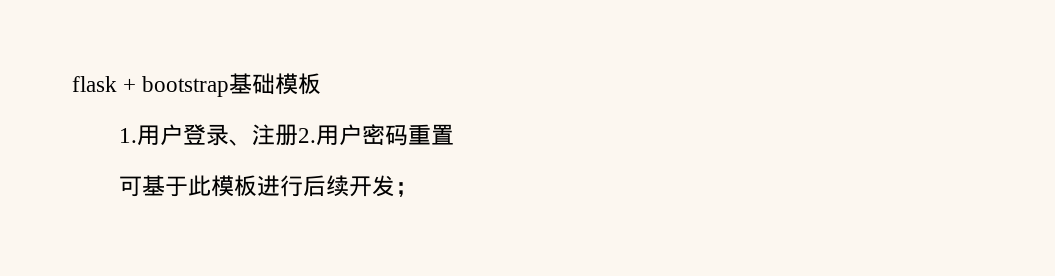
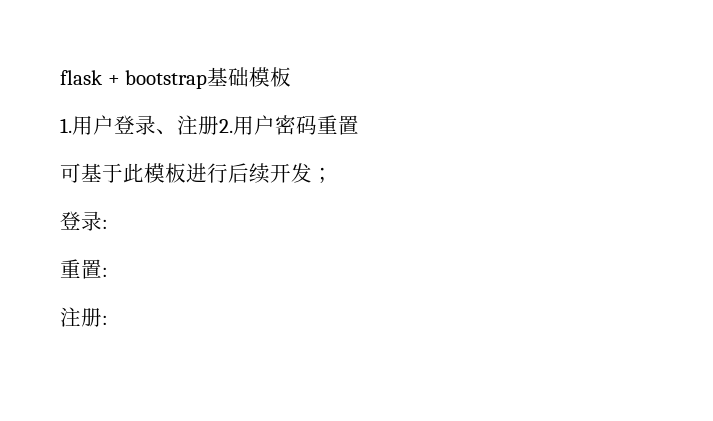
+ 登录:
+ 重置:
+ 注册:

